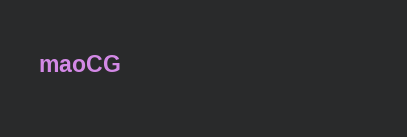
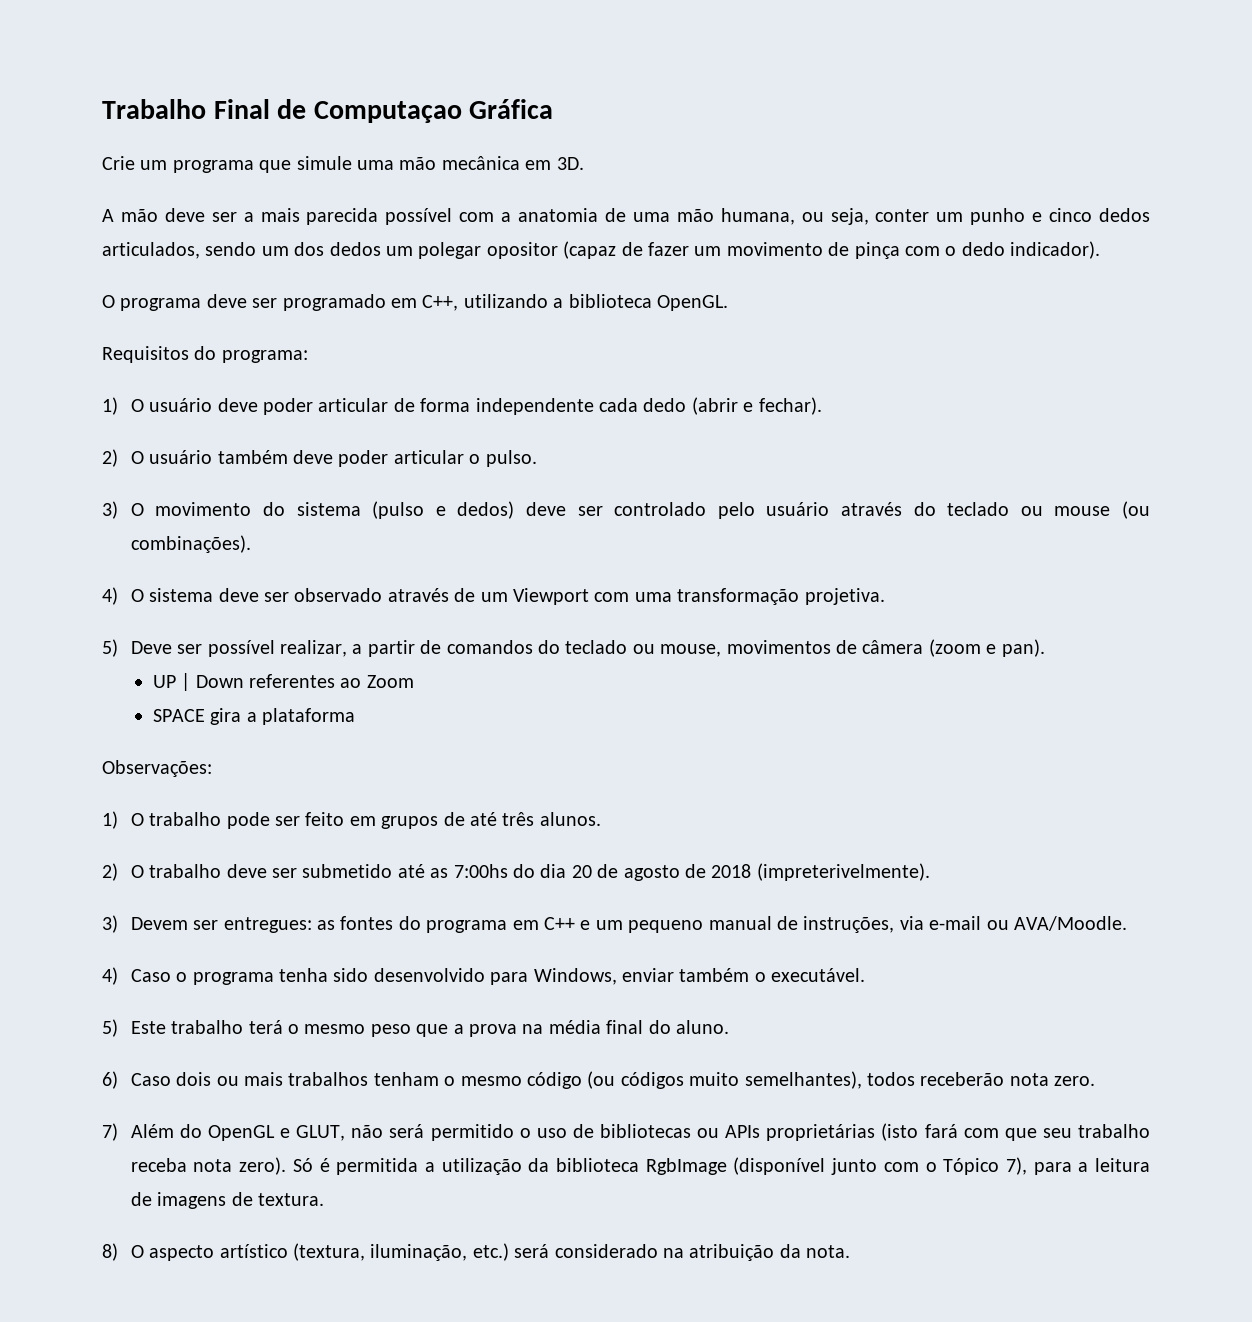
- maoCG
+ Trabalho Final de Computaçao Gráfica
+ Crie um programa que simule uma mão mecânica em 3D.
+ A mão deve ser a mais parecida possível com a anatomia de uma mão humana, ou seja, conter um punho e cinco dedos articulados, sendo um dos dedos um polegar opositor (capaz de fazer um movimento de pinça com o dedo indicador).
+ O programa deve ser programado em C++, utilizando a biblioteca OpenGL.
+ Requisitos do programa:
+ 1) O usuário deve poder articular de forma independente cada dedo (abrir e fechar).
+ 2) O usuário também deve poder articular o pulso.
+ 3) O movimento do sistema (pulso e dedos) deve ser controlado pelo usuário através do teclado ou mouse (ou combinações).
+ 4) O sistema deve ser observado através de um Viewport com uma transformação projetiva.
+ 5) Deve ser possível realizar, a partir de comandos do teclado ou mouse, movimentos de câmera (zoom e pan).
+ UP | Down referentes ao Zoom
+ SPACE gira a plataforma
+ Observações:
+ 1) O trabalho pode ser feito em grupos de até três alunos.
+ 2) O trabalho deve ser submetido até as 7:00hs do dia 20 de agosto de 2018 (impreterivelmente).
+ 3) Devem ser entregues: as fontes do programa em C++ e um pequeno manual de instruções, via e-mail ou AVA/Moodle.
+ 4) Caso o programa tenha sido desenvolvido para Windows, enviar também o executável.
+ 5) Este trabalho terá o mesmo peso que a prova na média final do aluno.
+ 6) Caso dois ou mais trabalhos tenham o mesmo código (ou códigos muito semelhantes), todos receberão nota zero.
+ 7) Além do OpenGL e GLUT, não será permitido o uso de bibliotecas ou APIs proprietárias (isto fará com que seu trabalho receba nota zero). Só é permitida a utilização da biblioteca RgbImage (disponível junto com o Tópico 7), para a leitura de imagens de textura.
+ 8) O aspecto artístico (textura, iluminação, etc.) será considerado na atribuição da nota.

